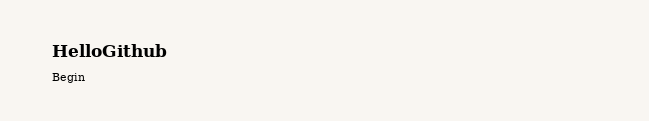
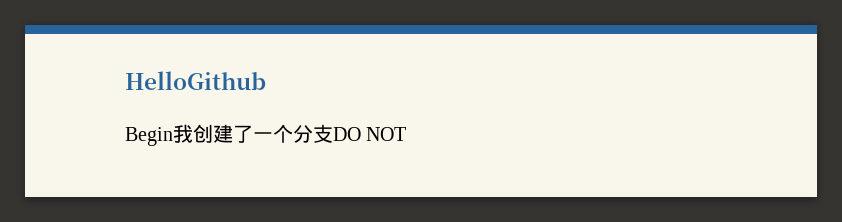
- Begin
+ Begin我创建了一个分支DO NOT

